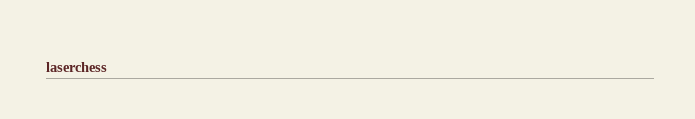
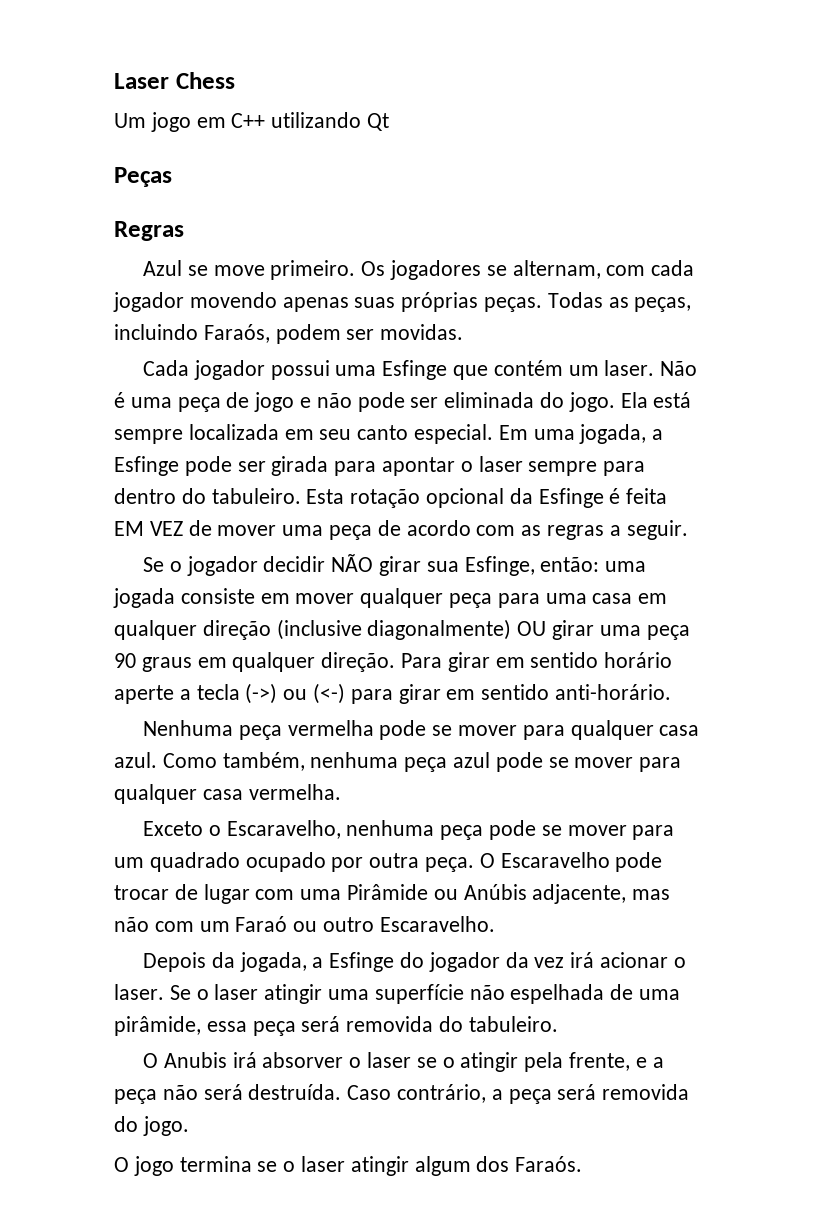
- laserchess
+ Laser Chess
+ Um jogo em C++ utilizando Qt
+ Peças
+ Regras
+ Azul se move primeiro. Os jogadores se alternam, com cada jogador movendo apenas suas próprias peças. Todas as peças, incluindo Faraós, podem ser movidas.
+ Cada jogador possui uma Esfinge que contém um laser. Não é uma peça de jogo e não pode ser eliminada do jogo. Ela está sempre localizada em seu canto especial. Em uma jogada, a Esfinge pode ser girada para apontar o laser sempre para dentro do tabuleiro. Esta rotação opcional da Esfinge é feita EM VEZ de mover uma peça de acordo com as regras a seguir.
+ Se o jogador decidir NÃO girar sua Esfinge, então: uma jogada consiste em mover qualquer peça para uma casa em qualquer direção (inclusive diagonalmente) OU girar uma peça 90 graus em qualquer direção. Para girar em sentido horário aperte a tecla (->) ou (<-) para girar em sentido anti-horário.
+ Nenhuma peça vermelha pode se mover para qualquer casa azul. Como também, nenhuma peça azul pode se mover para qualquer casa vermelha.
+ Exceto o Escaravelho, nenhuma peça pode se mover para um quadrado ocupado por outra peça. O Escaravelho pode trocar de lugar com uma Pirâmide ou Anúbis adjacente, mas não com um Faraó ou outro Escaravelho.
+ Depois da jogada, a Esfinge do jogador da vez irá acionar o laser. Se o laser atingir uma superfície não espelhada de uma pirâmide, essa peça será removida do tabuleiro.
+ O Anubis irá absorver o laser se o atingir pela frente, e a peça não será destruída. Caso contrário, a peça será removida do jogo.
+ O jogo termina se o laser atingir algum dos Faraós.

